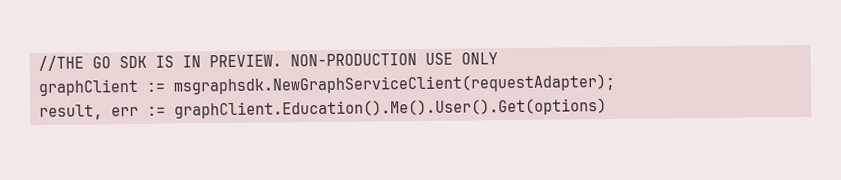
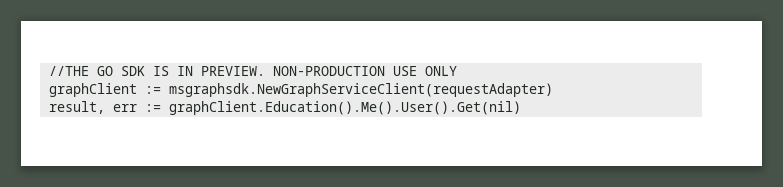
- graphClient := msgraphsdk.NewGraphServiceClient(requestAdapter);
+ graphClient := msgraphsdk.NewGraphServiceClient(requestAdapter)
- result, err := graphClient.Education().Me().User().Get(options)
+ result, err := graphClient.Education().Me().User().Get(nil)

